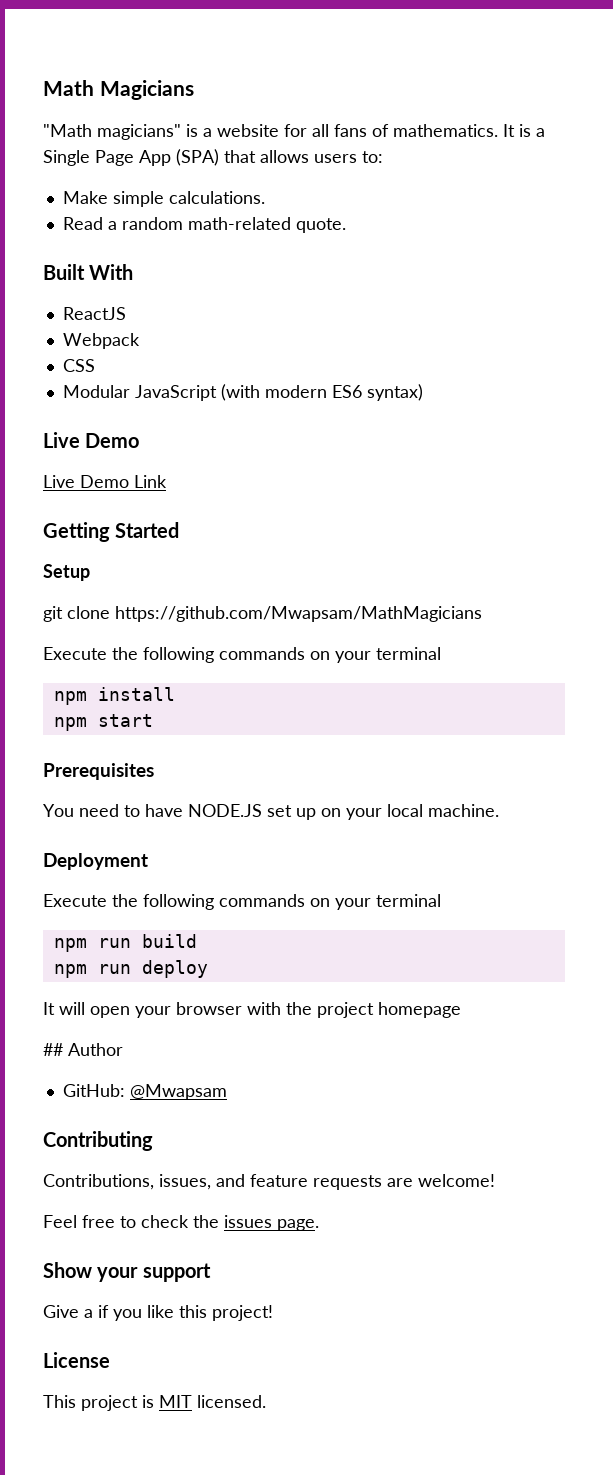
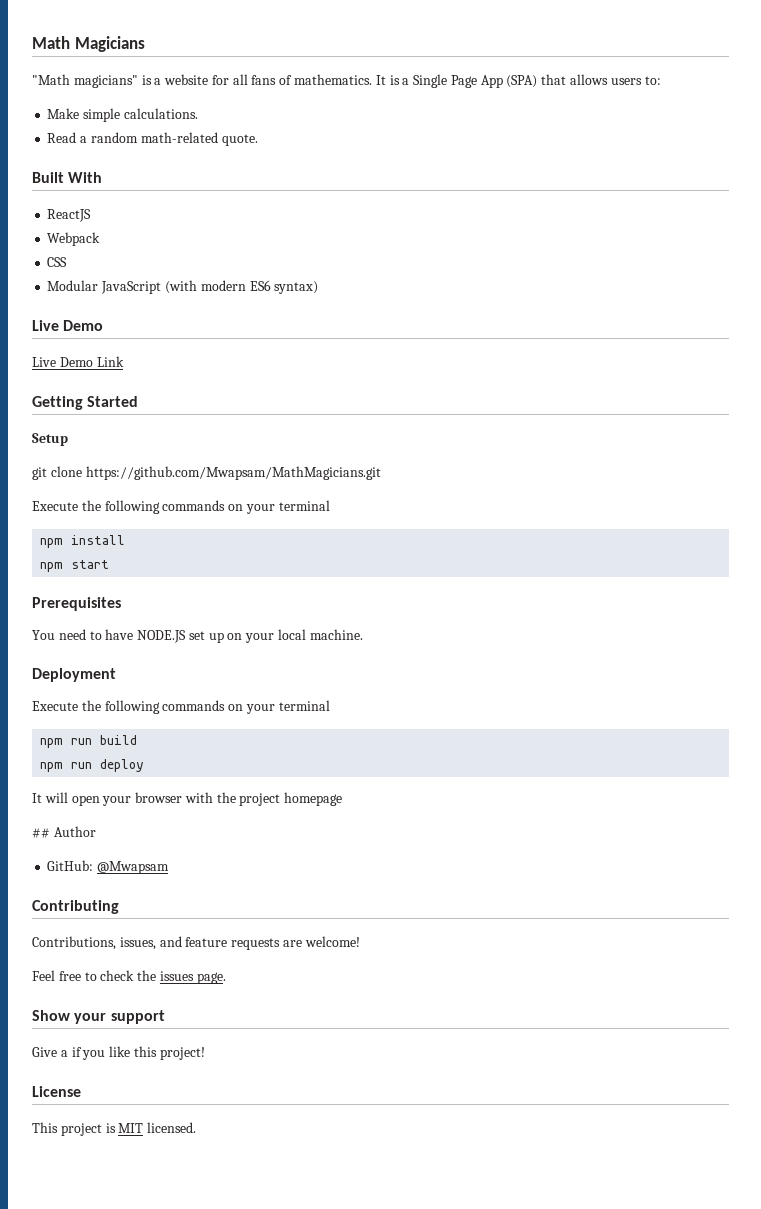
- git clone https://github.com/Mwapsam/MathMagicians
+ git clone https://github.com/Mwapsam/MathMagicians.git

